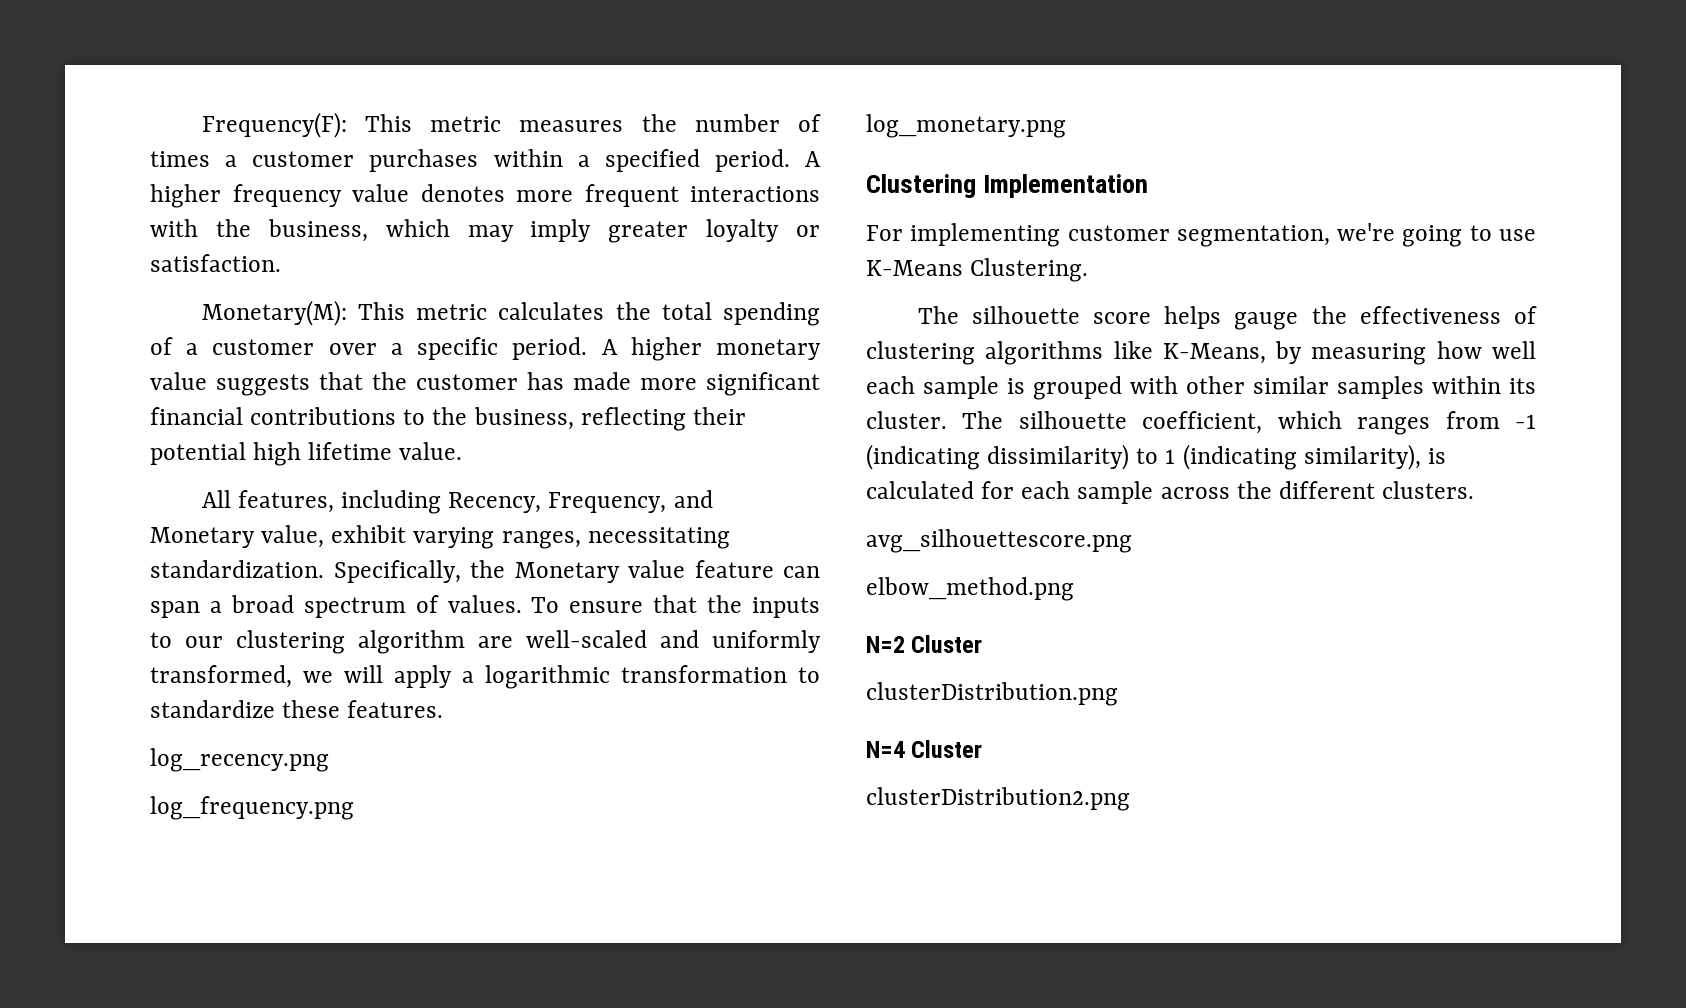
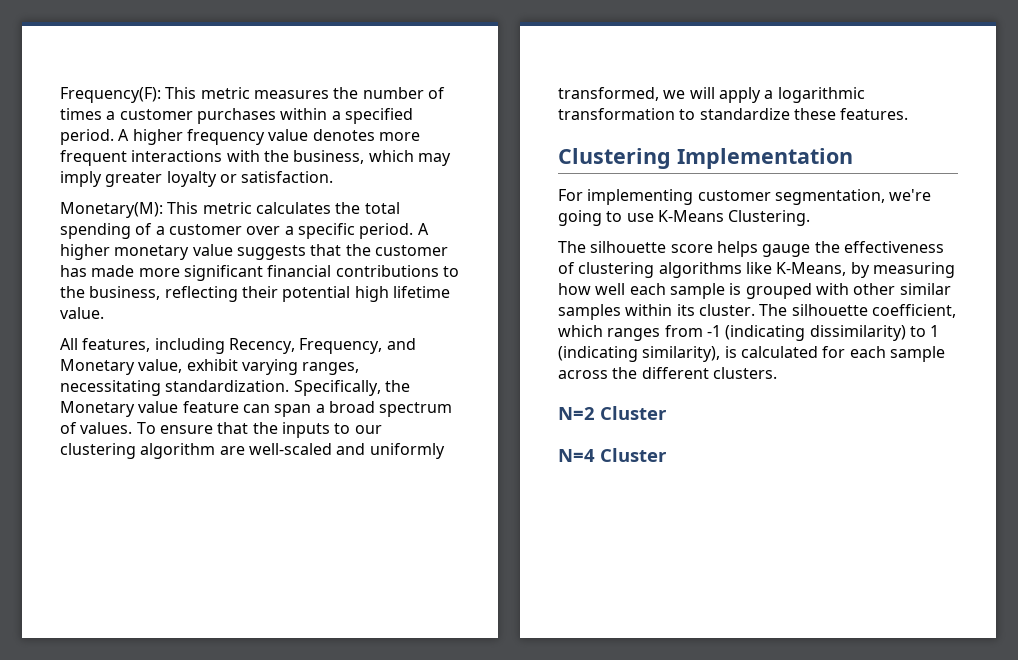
- log_recency.png
- log_frequency.png
- log_monetary.png
- avg_silhouettescore.png
- elbow_method.png
- clusterDistribution.png
- clusterDistribution2.png

